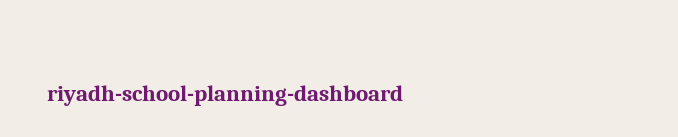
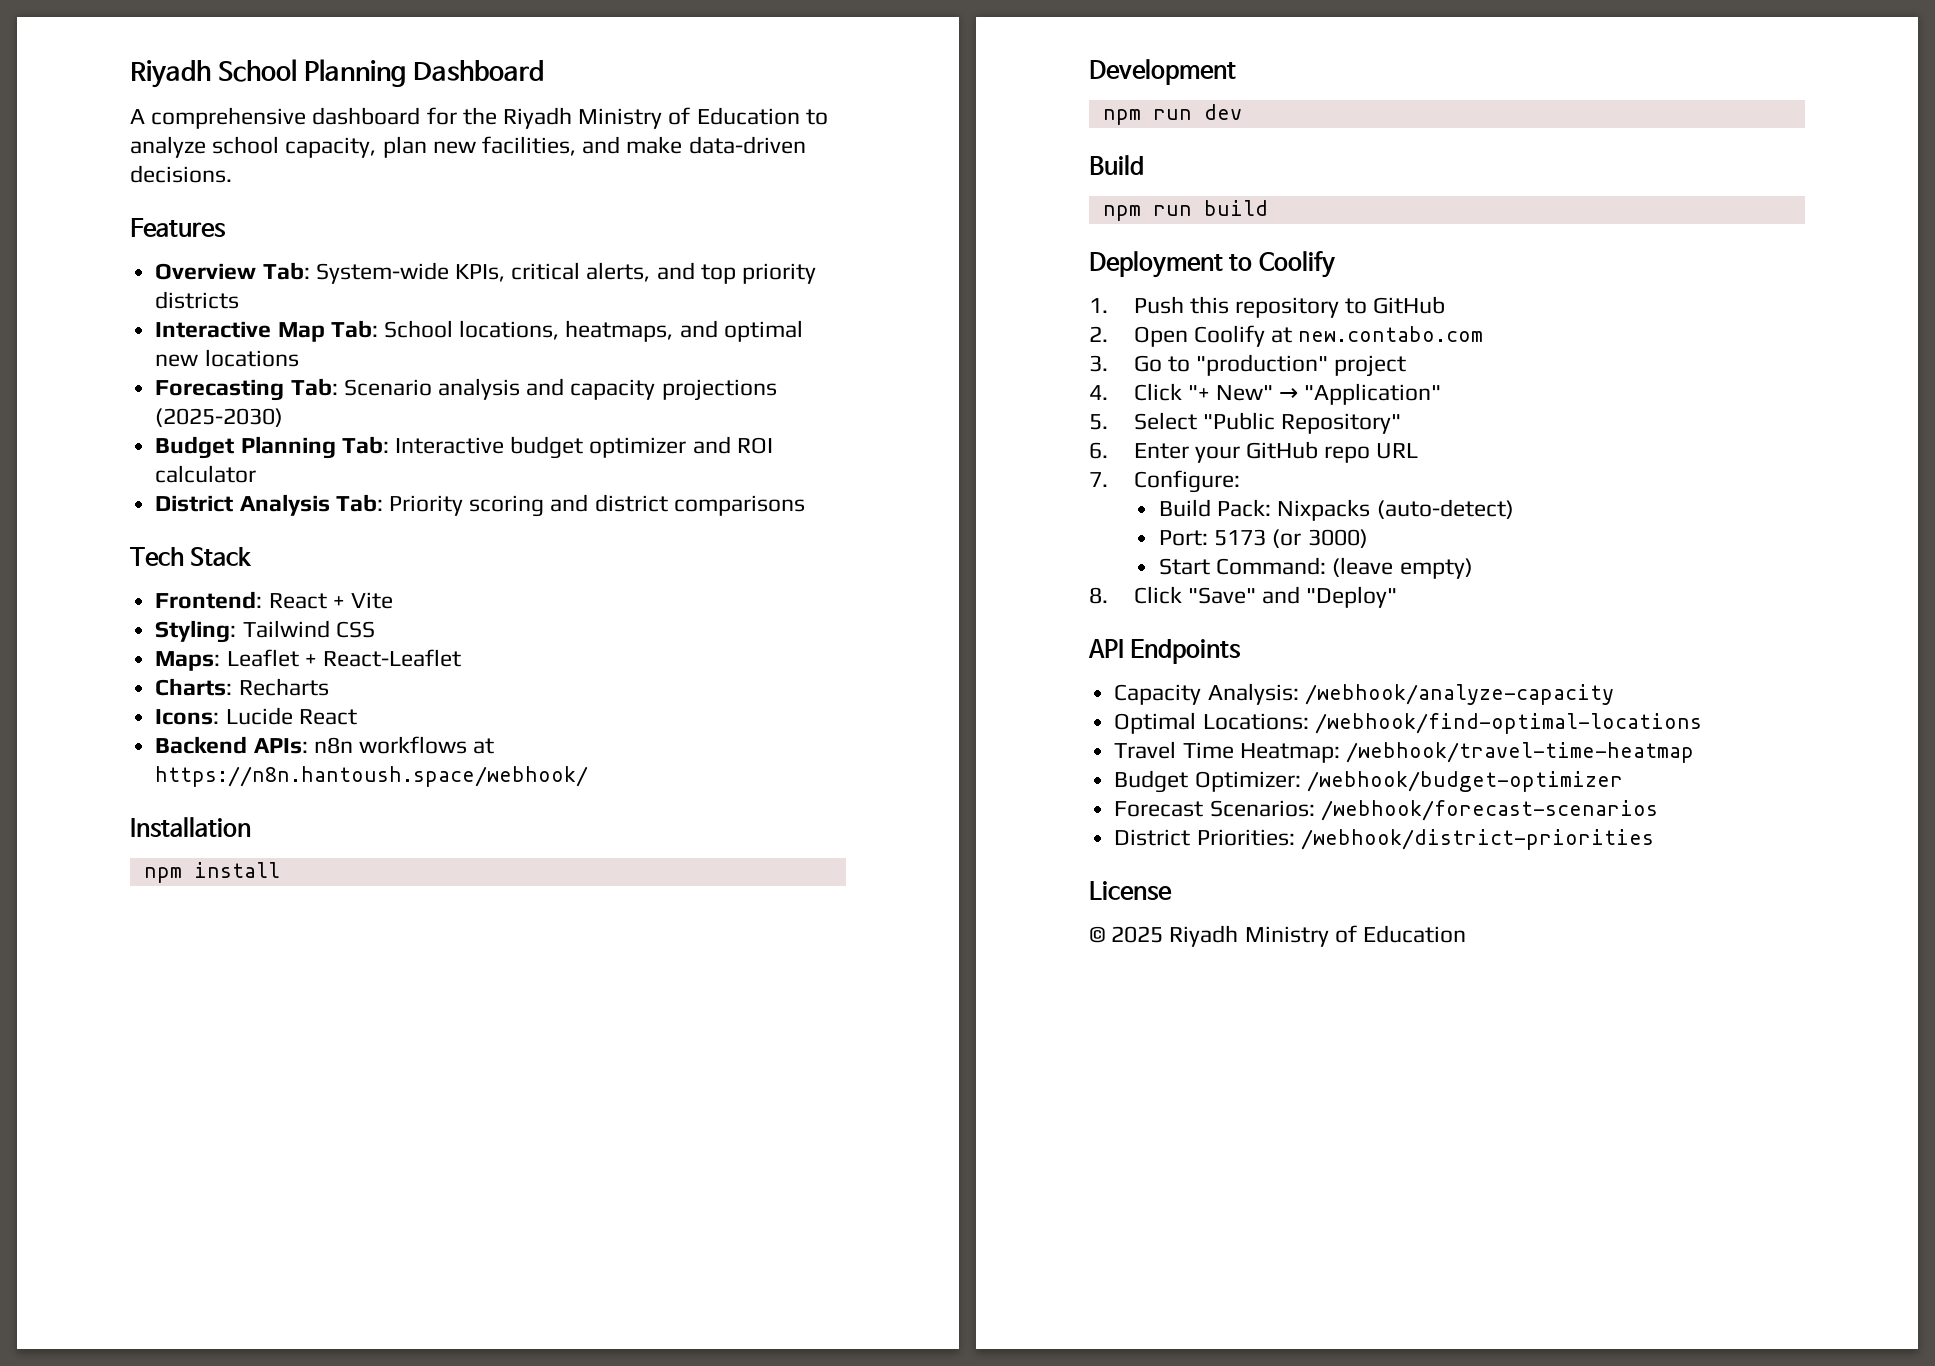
- riyadh-school-planning-dashboard
+ Riyadh School Planning Dashboard
+ A comprehensive dashboard for the Riyadh Ministry of Education to analyze school capacity, plan new facilities, and make data-driven decisions.
+ Features
+ Overview Tab: System-wide KPIs, critical alerts, and top priority districts
+ Interactive Map Tab: School locations, heatmaps, and optimal new locations
+ Forecasting Tab: Scenario analysis and capacity projections (2025-2030)
+ Budget Planning Tab: Interactive budget optimizer and ROI calculator
+ District Analysis Tab: Priority scoring and district comparisons
+ Tech Stack
+ Frontend: React + Vite
+ Styling: Tailwind CSS
+ Maps: Leaflet + React-Leaflet
+ Charts: Recharts
+ Icons: Lucide React
+ Backend APIs: n8n workflows at https://n8n.hantoush.space/webhook/
+ Installation
+ npm install
+ Development
+ npm run dev
+ Build
+ npm run build
+ Deployment to Coolify
+ 1. Push this repository to GitHub
+ 2. Open Coolify at new.contabo.com
+ 3. Go to "production" project
+ 4. Click "+ New" → "Application"
+ 5. Select "Public Repository"
+ 6. Enter your GitHub repo URL
+ 7. Configure:
+ Build Pack: Nixpacks (auto-detect)
+ Port: 5173 (or 3000)
+ Start Command: (leave empty)
+ 8. Click "Save" and "Deploy"
+ API Endpoints
+ Capacity Analysis: /webhook/analyze-capacity
+ Optimal Locations: /webhook/find-optimal-locations
+ Travel Time Heatmap: /webhook/travel-time-heatmap
+ Budget Optimizer: /webhook/budget-optimizer
+ Forecast Scenarios: /webhook/forecast-scenarios
+ District Priorities: /webhook/district-priorities
+ License
+ © 2025 Riyadh Ministry of Education

